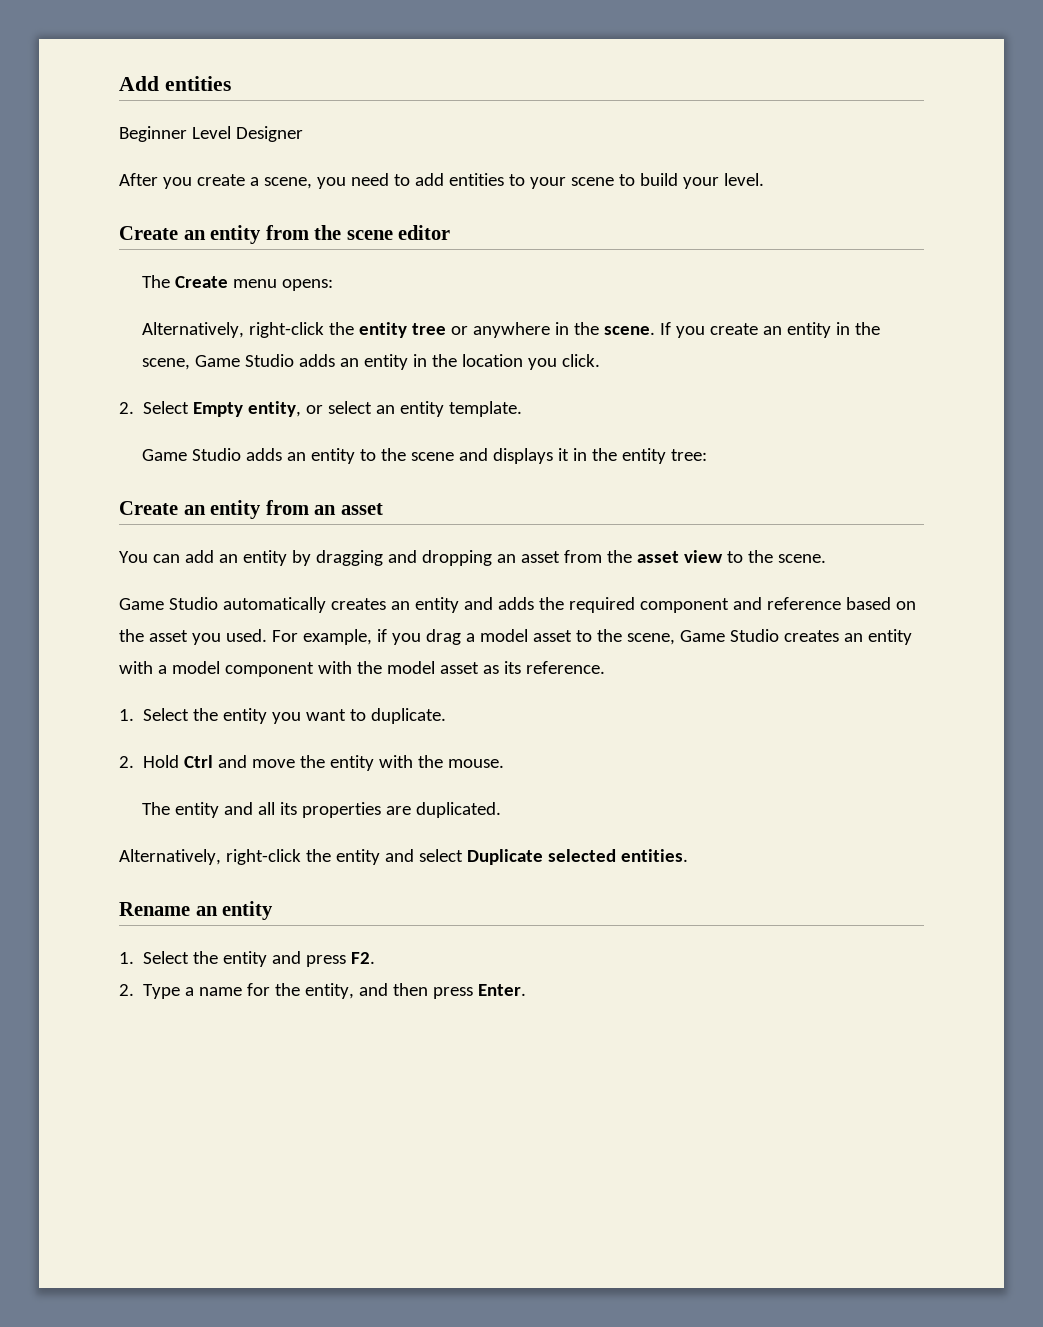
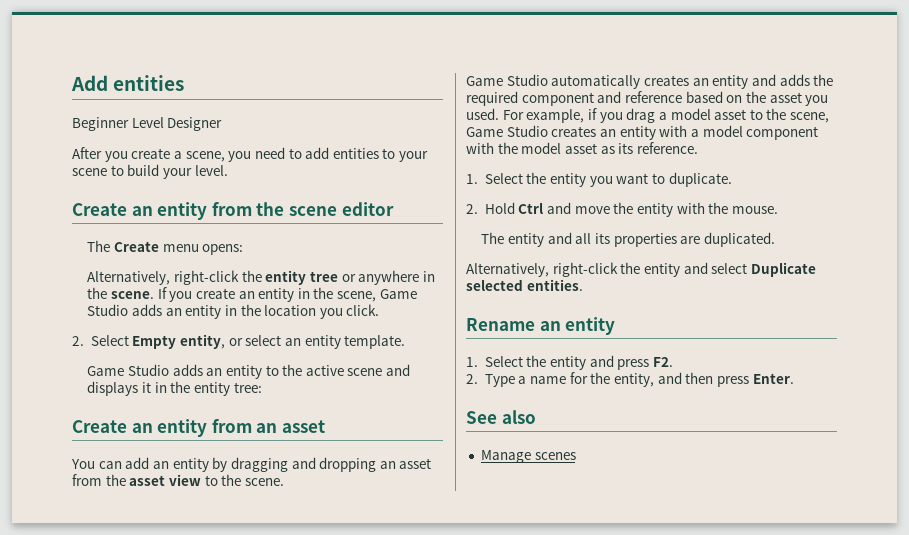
- Game Studio adds an entity to the scene and displays it in the entity tree:
+ Game Studio adds an entity to the active scene and displays it in the entity tree:
+ See also
+ Manage scenes

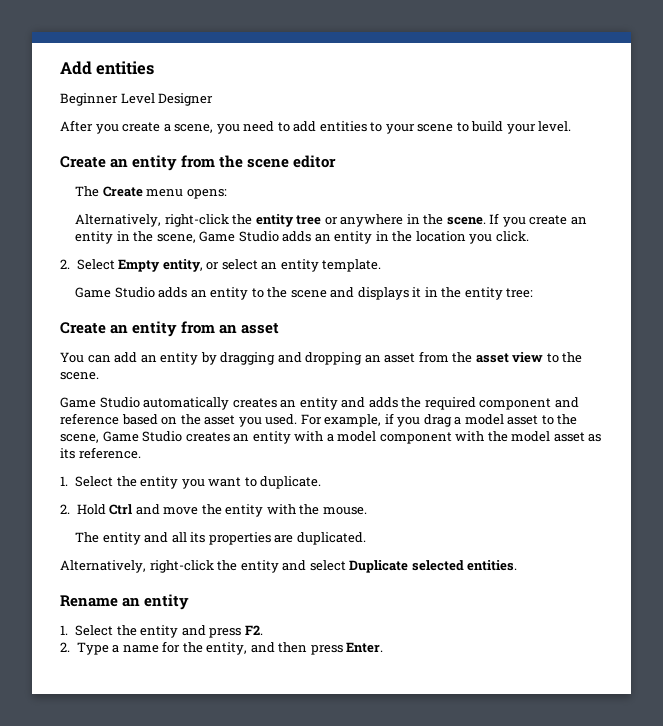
- Game Studio adds an entity to the active scene and displays it in the entity tree:
+ Game Studio adds an entity to the scene and displays it in the entity tree:
- See also
- Manage scenes

